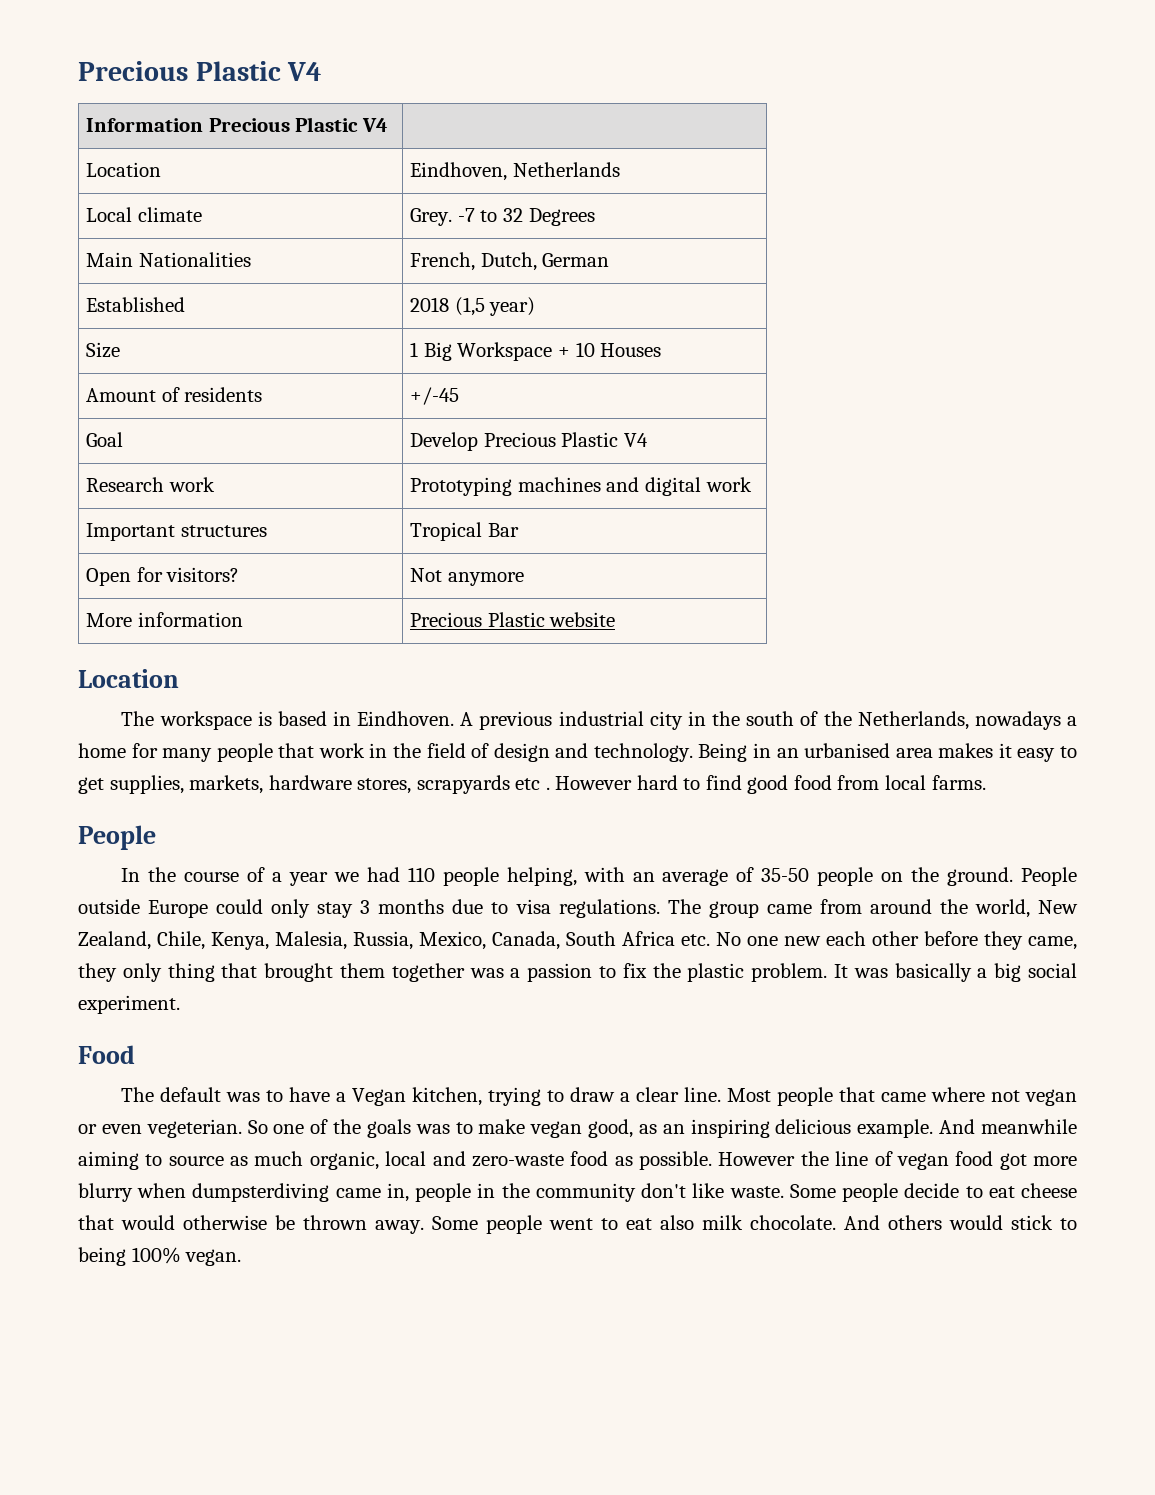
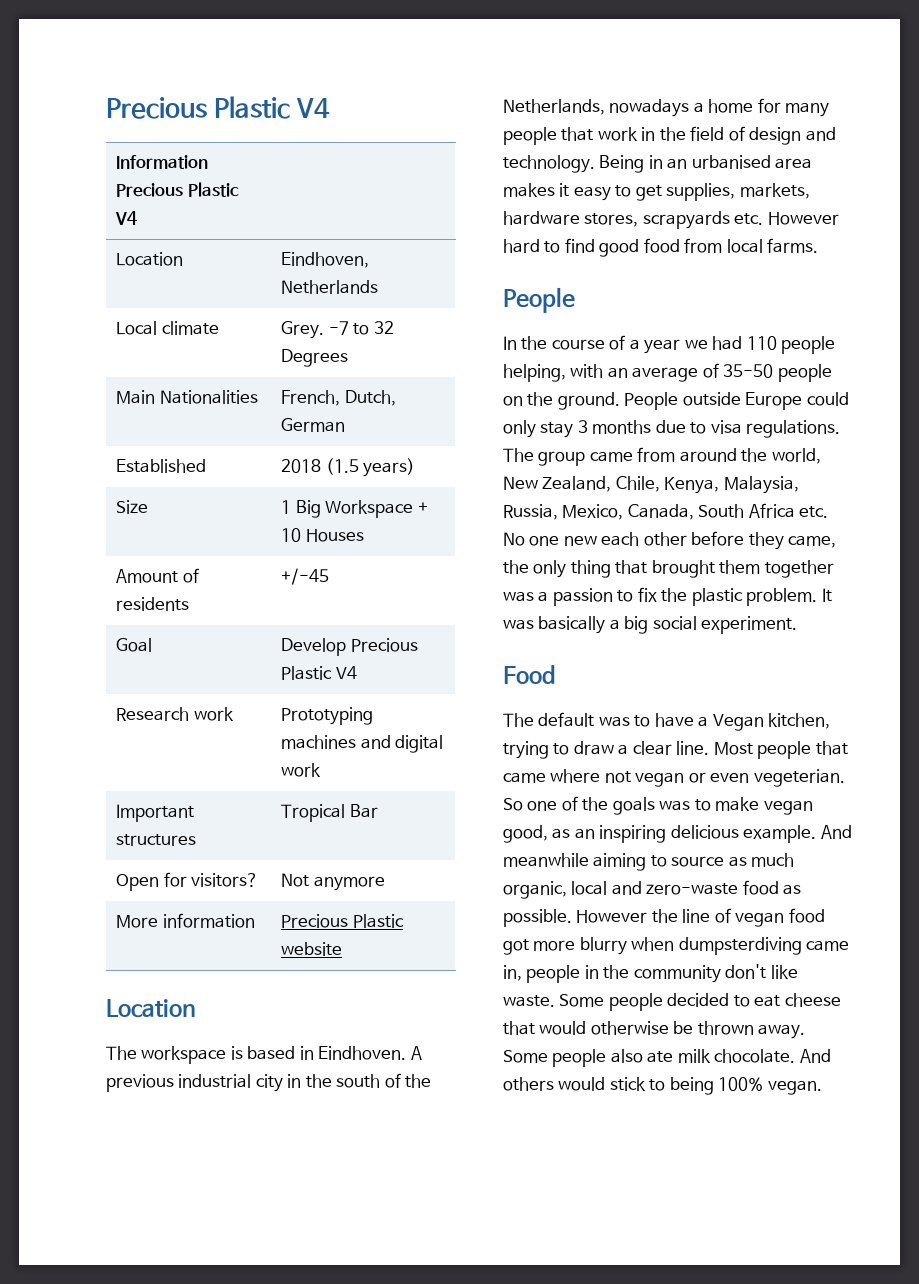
- Established | 2018 (1,5 year)
+ Established | 2018 (1.5 years)
- Being in an urbanised area makes it easy to get supplies, markets, hardware stores, scrapyards etc . However hard to find good food from local farms.
+ Being in an urbanised area makes it easy to get supplies, markets, hardware stores, scrapyards etc. However hard to find good food from local farms.
- The group came from around the world, New Zealand, Chile, Kenya, Malesia, Russia, Mexico, Canada, South Africa etc. No one new each other before they came, they only thing that brought them together was a passion to fix the plastic problem.
+ The group came from around the world, New Zealand, Chile, Kenya, Malaysia, Russia, Mexico, Canada, South Africa etc. No one new each other before they came, the only thing that brought them together was a passion to fix the plastic problem.
- Some people decide to eat cheese that would otherwise be thrown away.
+ Some people decided to eat cheese that would otherwise be thrown away.
- Some people went to eat also milk chocolate.
+ Some people also ate milk chocolate.

